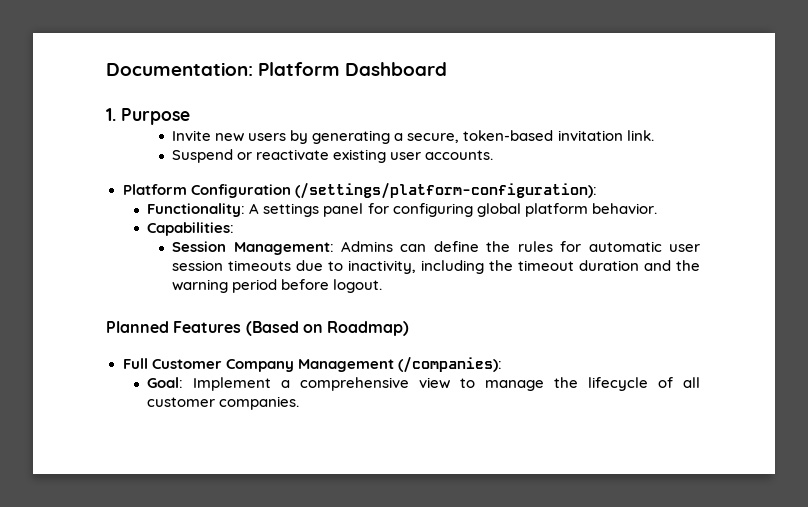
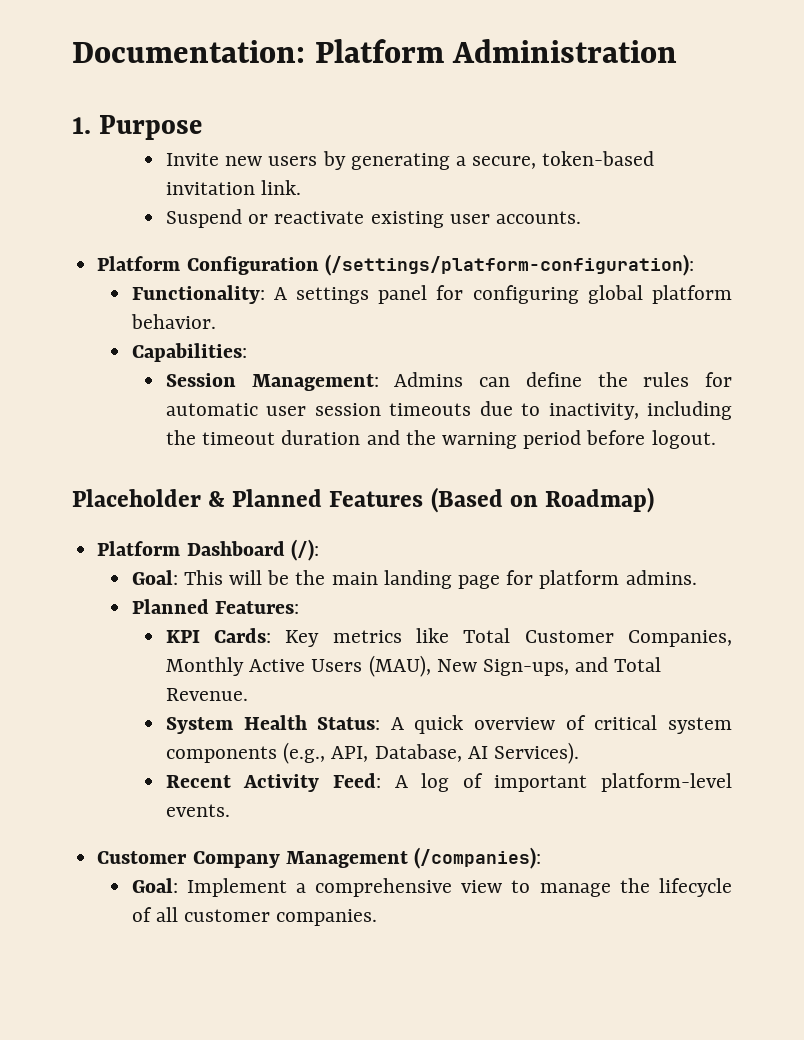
- Documentation: Platform Dashboard
+ Documentation: Platform Administration
- Planned Features (Based on Roadmap)
+ Placeholder & Planned Features (Based on Roadmap)
- Full Customer Company Management (/companies):
+ Platform Dashboard (/):
+ Goal: This will be the main landing page for platform admins.
+ Planned Features:
+ KPI Cards: Key metrics like Total Customer Companies, Monthly Active Users (MAU), New Sign-ups, and Total Revenue.
+ System Health Status: A quick overview of critical system components (e.g., API, Database, AI Services).
+ Recent Activity Feed: A log of important platform-level events.
+ Customer Company Management (/companies):

